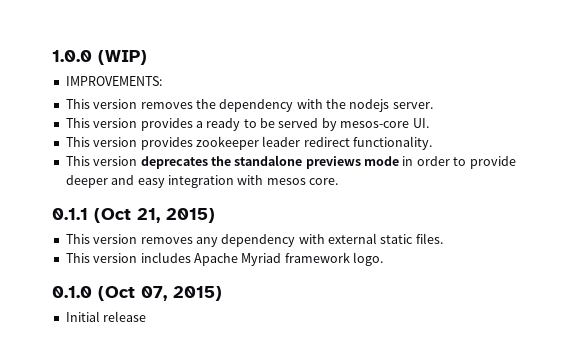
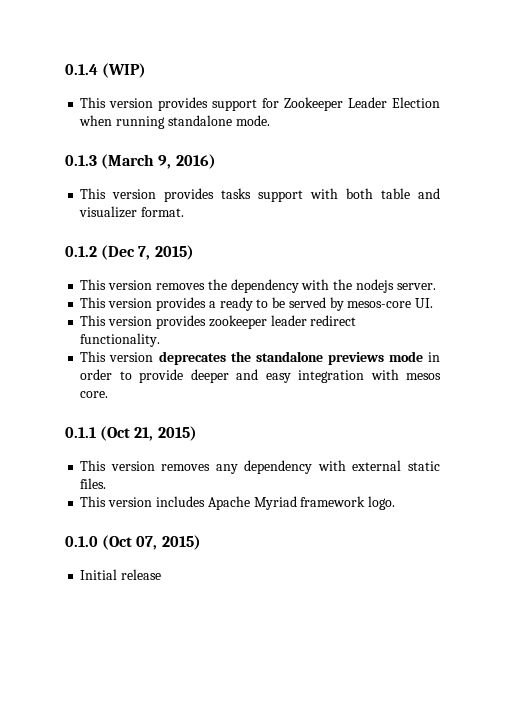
- 1.0.0 (WIP)
+ 0.1.4 (WIP)
- IMPROVEMENTS:
+ This version provides support for Zookeeper Leader Election when running standalone mode.
+ 0.1.3 (March 9, 2016)
+ This version provides tasks support with both table and visualizer format.
+ 0.1.2 (Dec 7, 2015)

